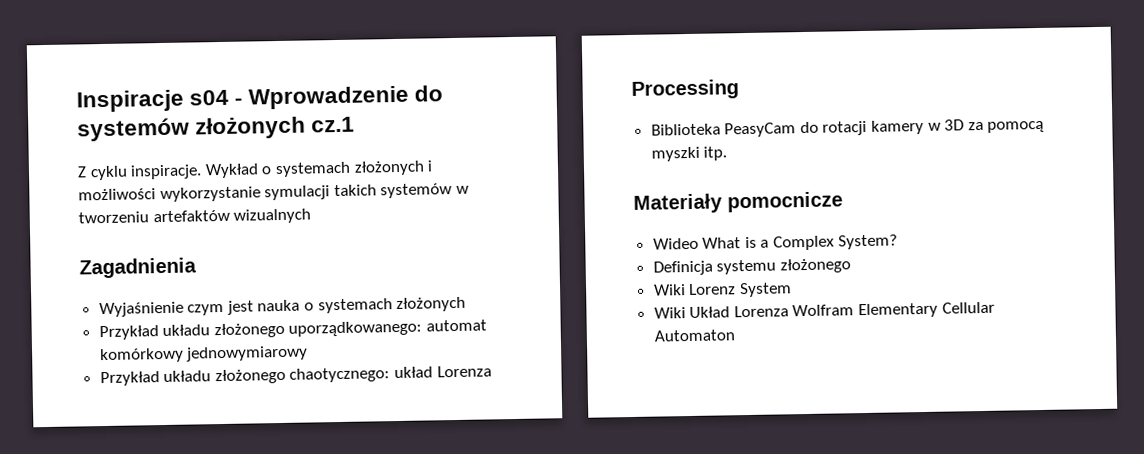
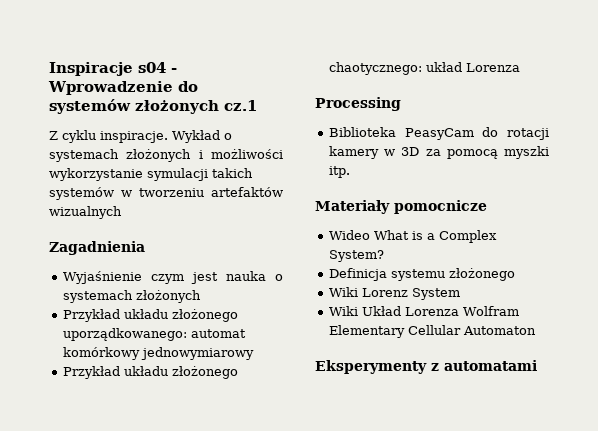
+ Eksperymenty z automatami

